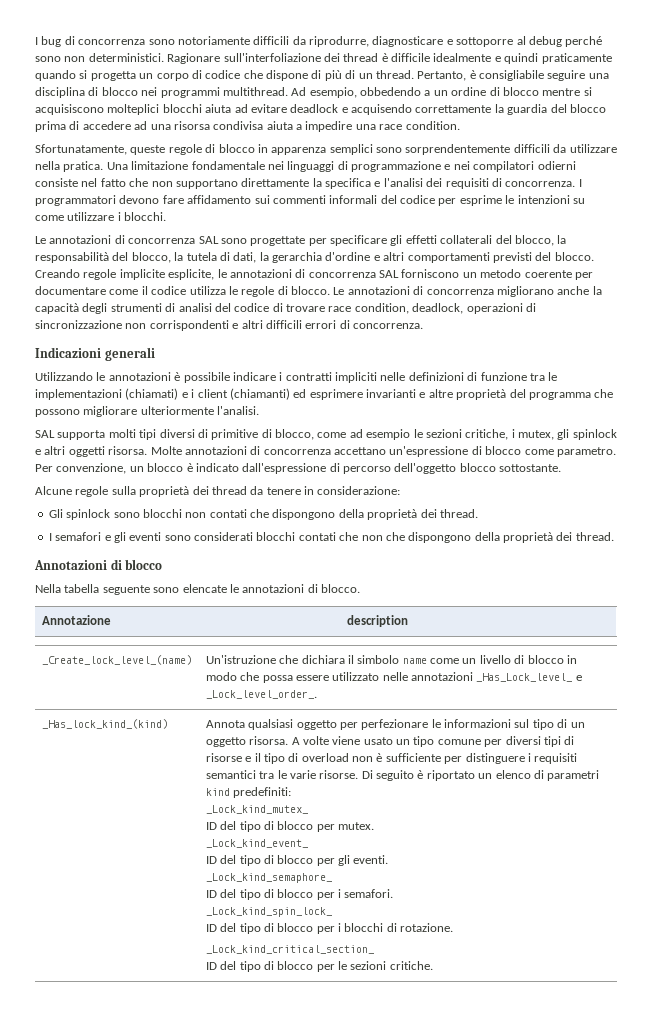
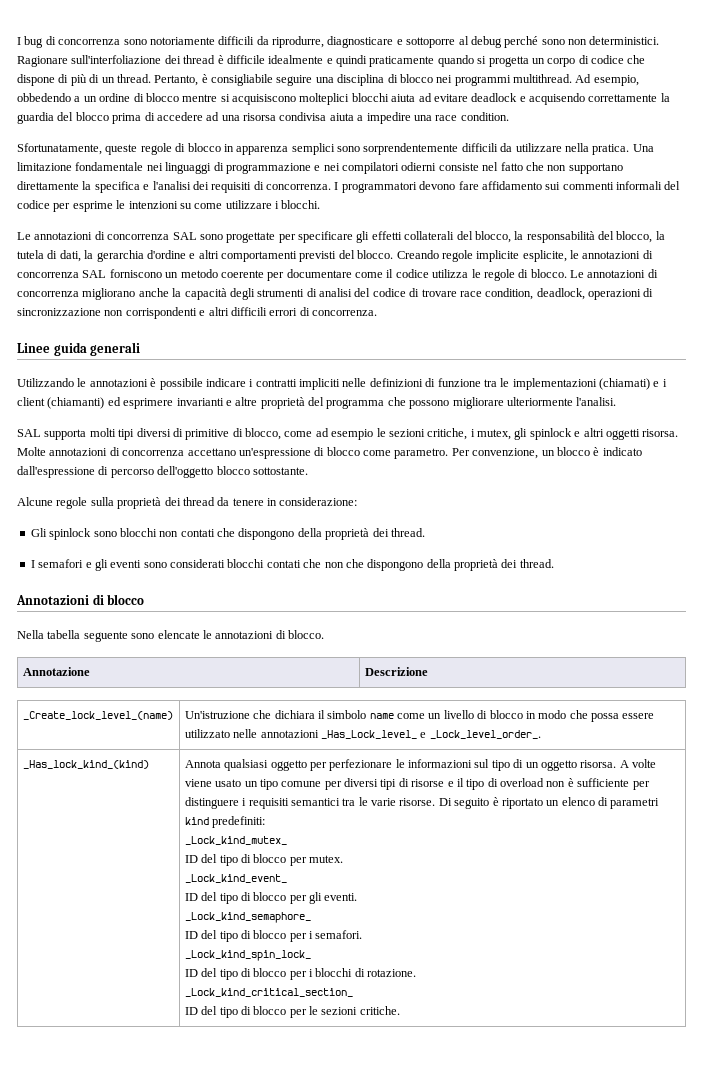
- Indicazioni generali
+ Linee guida generali
- Annotazione | description
+ Annotazione | Descrizione

